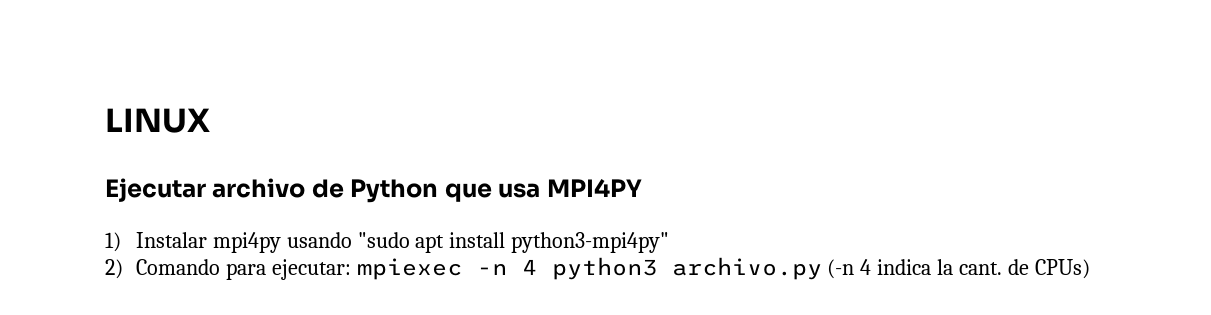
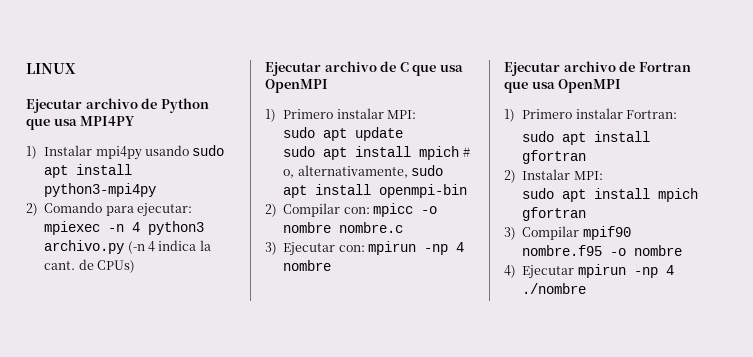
- 1) Instalar mpi4py usando "sudo apt install python3-mpi4py"
+ 1) Instalar mpi4py usando sudo apt install python3-mpi4py
+ Ejecutar archivo de C que usa OpenMPI
+ 1) Primero instalar MPI:
+ sudo apt update
+ sudo apt install mpich # o, alternativamente, sudo apt install openmpi-bin
+ 2) Compilar con: mpicc -o nombre nombre.c
+ 3) Ejecutar con: mpirun -np 4 nombre
+ Ejecutar archivo de Fortran que usa OpenMPI
+ 1) Primero instalar Fortran:
+ sudo apt install gfortran
+ 2) Instalar MPI:
+ sudo apt install mpich gfortran
+ 3) Compilar mpif90 nombre.f95 -o nombre
+ 4) Ejecutar mpirun -np 4 ./nombre

